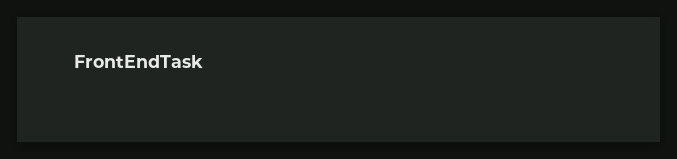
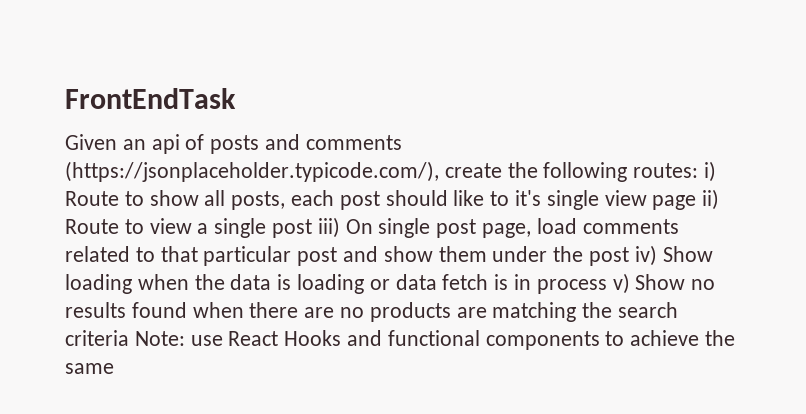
+ Given an api of posts and comments (https://jsonplaceholder.typicode.com/), create the following routes: i) Route to show all posts, each post should like to it's single view page ii) Route to view a single post iii) On single post page, load comments related to that particular post and show them under the post iv) Show loading when the data is loading or data fetch is in process v) Show no results found when there are no products are matching the search criteria Note: use React Hooks and functional components to achieve the same

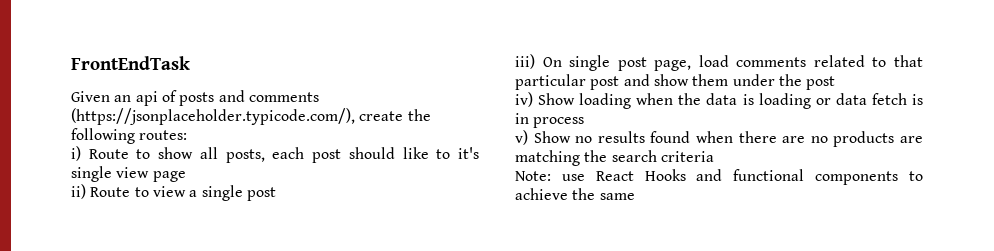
- Given an api of posts and comments (https://jsonplaceholder.typicode.com/), create the following routes: i) Route to show all posts, each post should like to it's single view page ii) Route to view a single post iii) On single post page, load comments related to that particular post and show them under the post iv) Show loading when the data is loading or data fetch is in process v) Show no results found when there are no products are matching the search criteria Note:
+ Given an api of posts and comments (https://jsonplaceholder.typicode.com/), create the following routes:
+ i) Route to show all posts, each post should like to it's single view page
+ ii) Route to view a single post
+ iii) On single post page, load comments related to that particular post and show them under the post
+ iv) Show loading when the data is loading or data fetch is in process
+ v) Show no results found when there are no products are matching the search criteria
+ Note:

